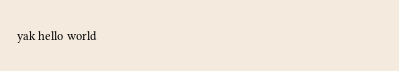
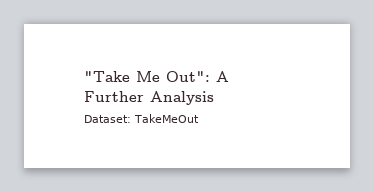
- yak hello world
+ "Take Me Out": A Further Analysis
+ Dataset: TakeMeOut

